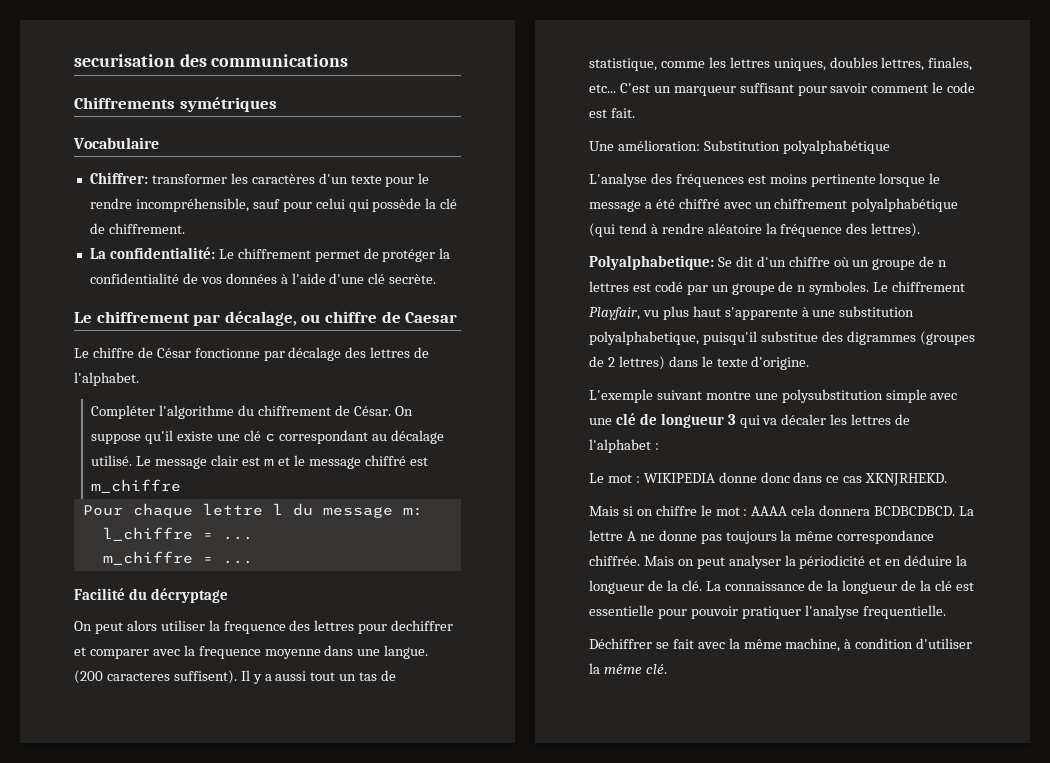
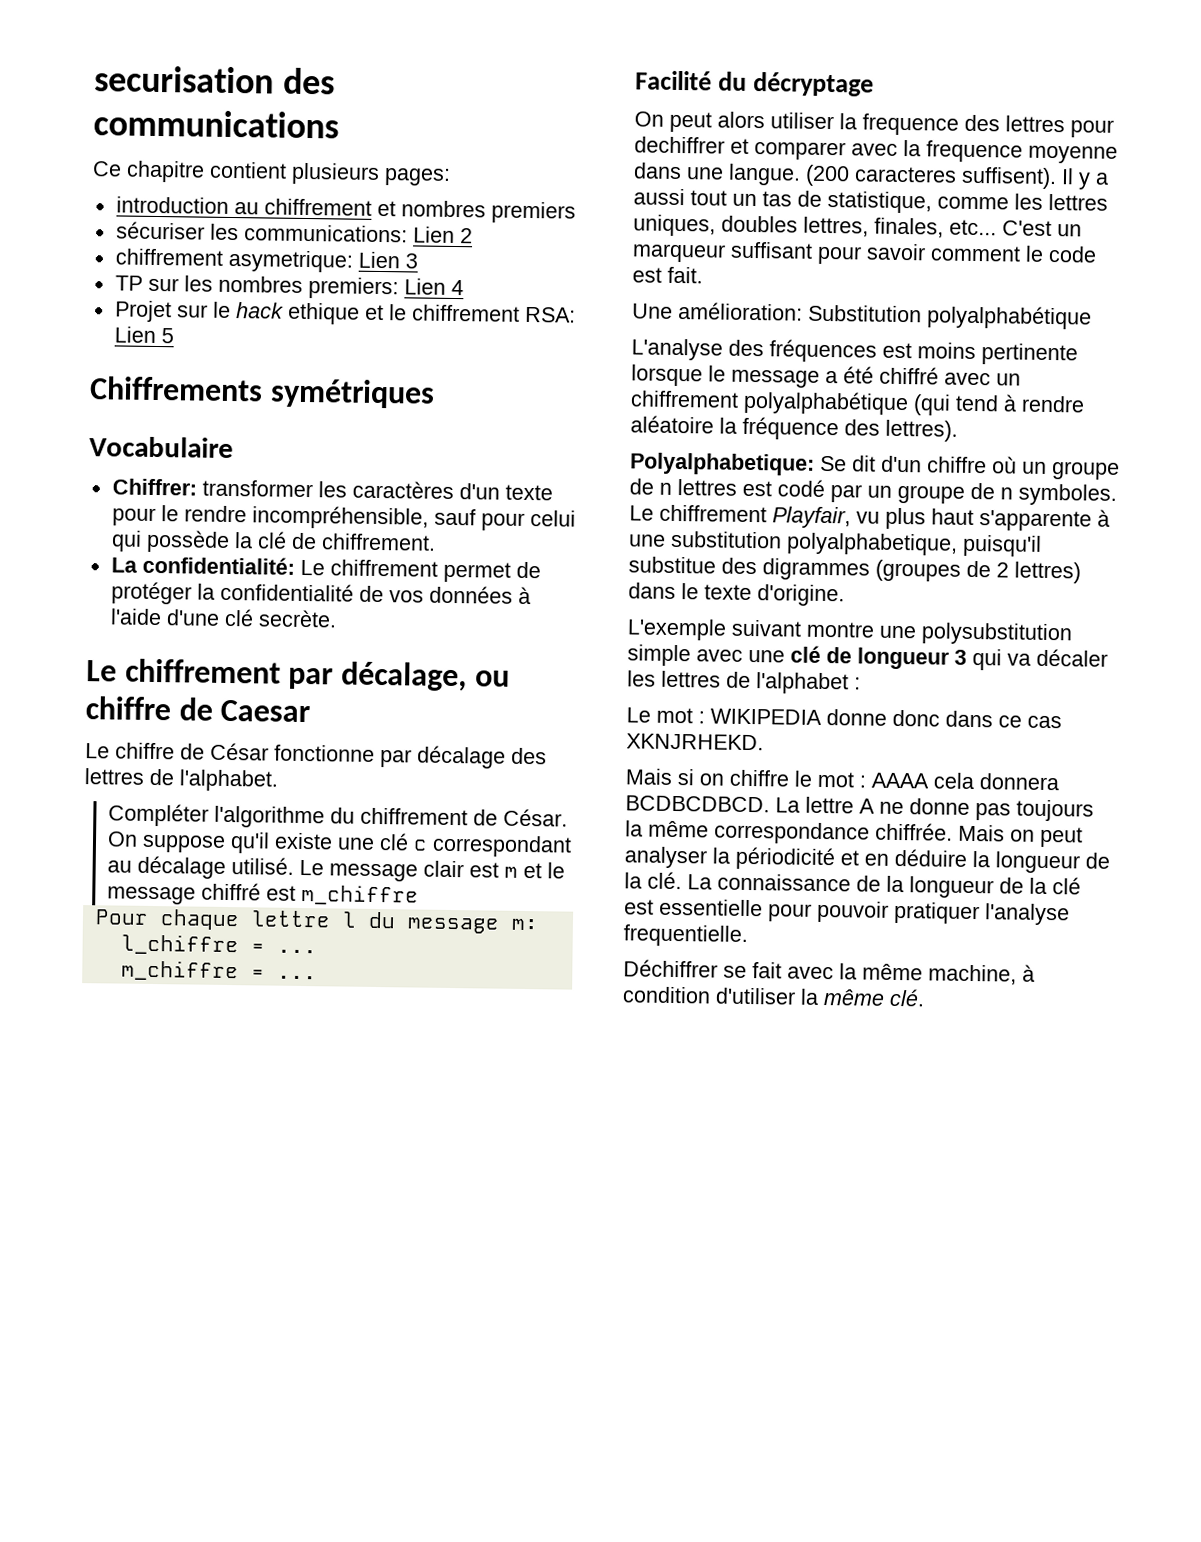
+ Ce chapitre contient plusieurs pages:
+ introduction au chiffrement et nombres premiers
+ sécuriser les communications: Lien 2
+ chiffrement asymetrique: Lien 3
+ TP sur les nombres premiers: Lien 4
+ Projet sur le hack ethique et le chiffrement RSA: Lien 5

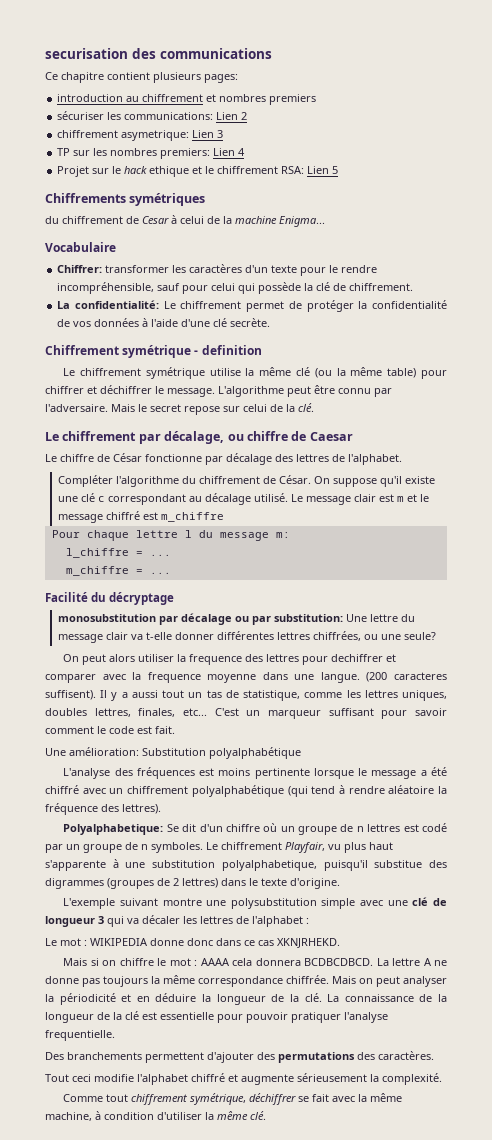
+ du chiffrement de Cesar à celui de la machine Enigma...
+ Chiffrement symétrique - definition
+ Le chiffrement symétrique utilise la même clé (ou la même table) pour chiffrer et déchiffrer le message. L'algorithme peut être connu par l'adversaire. Mais le secret repose sur celui de la clé.
+ monosubstitution par décalage ou par substitution: Une lettre du message clair va t-elle donner différentes lettres chiffrées, ou une seule?
- Déchiffrer se fait avec la même machine, à condition d'utiliser la même clé.
+ Des branchements permettent d'ajouter des permutations des caractères.
+ Tout ceci modifie l'alphabet chiffré et augmente sérieusement la complexité.
+ Comme tout chiffrement symétrique, déchiffrer se fait avec la même machine, à condition d'utiliser la même clé.

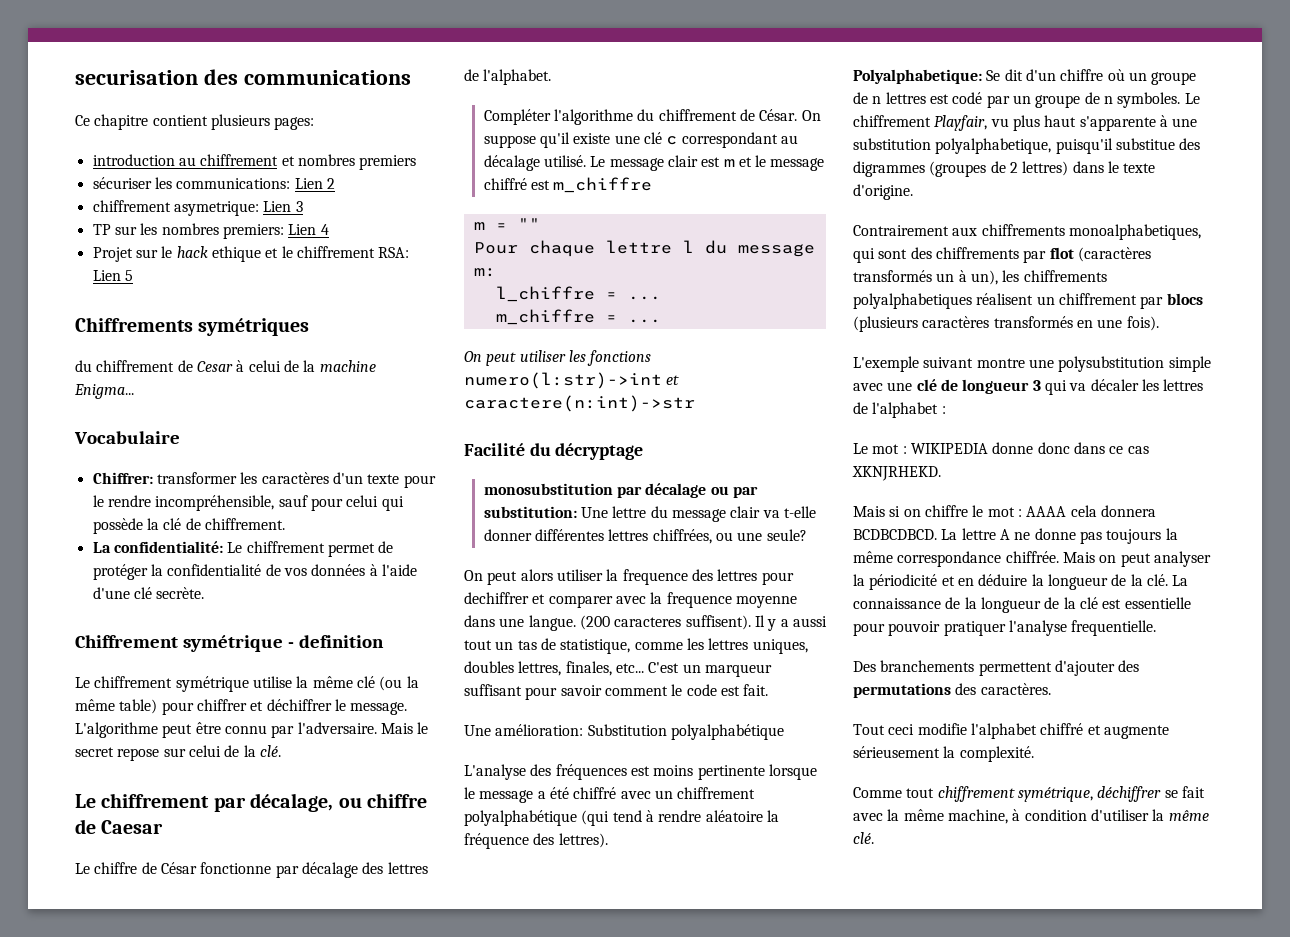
+ m = ""
+ On peut utiliser les fonctions numero(l:str)->int et caractere(n:int)->str
+ Contrairement aux chiffrements monoalphabetiques, qui sont des chiffrements par flot (caractères transformés un à un), les chiffrements polyalphabetiques réalisent un chiffrement par blocs (plusieurs caractères transformés en une fois).

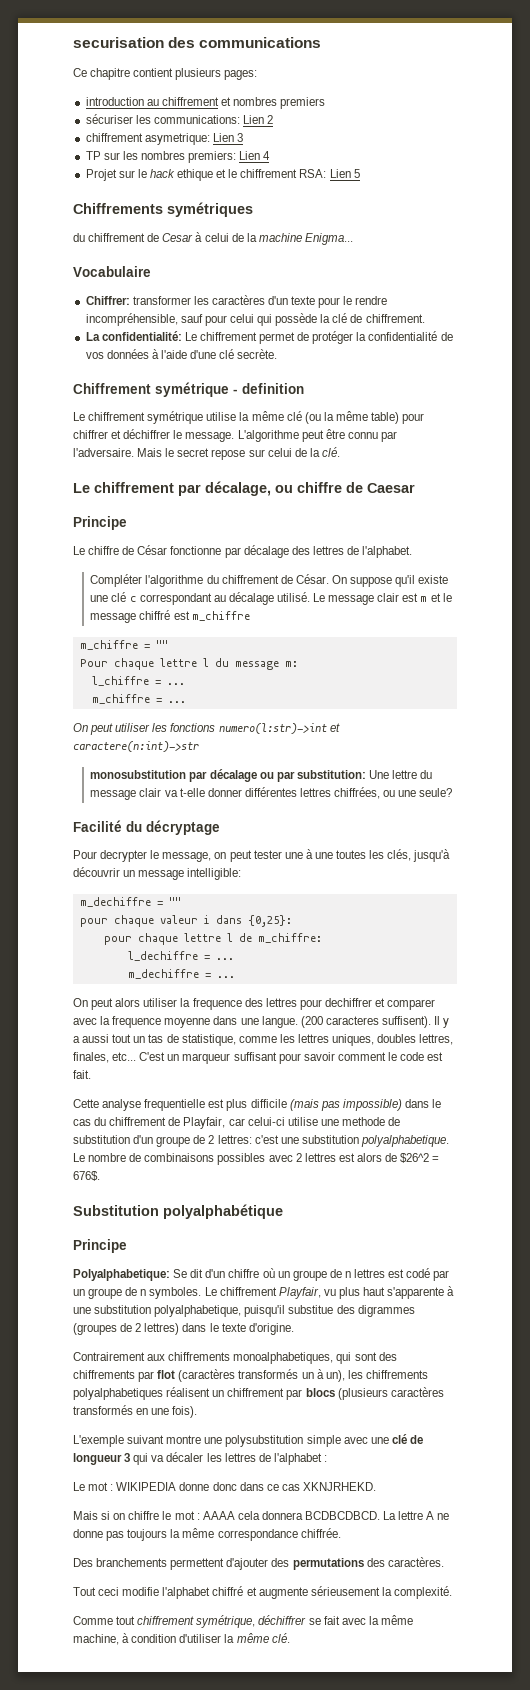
  Le chiffrement par décalage, ou chiffre de Caesar
+ Principe
- m = ""
+ m_chiffre = ""
- Facilité du décryptage
+ Facilité du décryptage
+ Pour decrypter le message, on peut tester une à une toutes les clés, jusqu'à découvrir un message intelligible:
+ m_dechiffre = ""
+ pour chaque valeur i dans {0,25}:
+ pour chaque lettre l de m_chiffre:
+ l_dechiffre = ...
+ m_dechiffre = ...
- Une amélioration: Substitution polyalphabétique
- L'analyse des fréquences est moins pertinente lorsque le message a été chiffré avec un chiffrement polyalphabétique (qui tend à rendre aléatoire la fréquence des lettres).
+ Cette analyse frequentielle est plus difficile (mais pas impossible) dans le cas du chiffrement de Playfair, car celui-ci utilise une methode de substitution d'un groupe de 2 lettres: c'est une substitution polyalphabetique. Le nombre de combinaisons possibles avec 2 lettres est alors de $26^2 = 676$.
+ Substitution polyalphabétique
+ Principe
- Mais on peut analyser la périodicité et en déduire la longueur de la clé. La connaissance de la longueur de la clé est essentielle pour pouvoir pratiquer l'analyse frequentielle.

